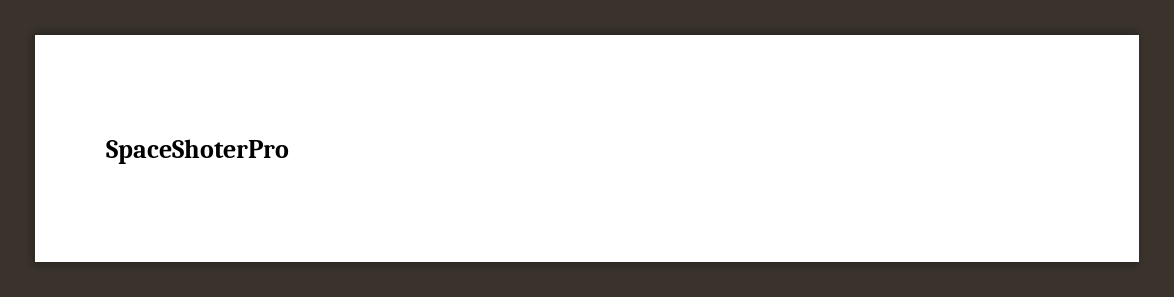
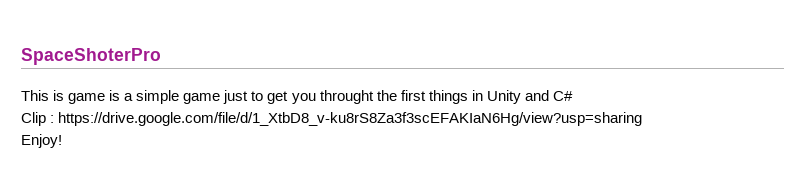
+ This is game is a simple game just to get you throught the first things in Unity and C#
+ Clip : https://drive.google.com/file/d/1_XtbD8_v-ku8rS8Za3f3scEFAKIaN6Hg/view?usp=sharing
+ Enjoy!

